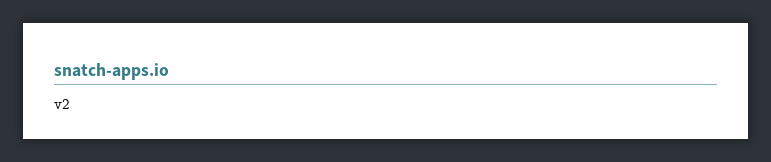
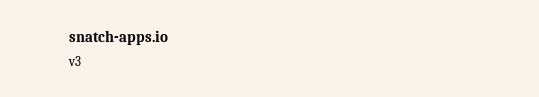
- v2
+ v3

